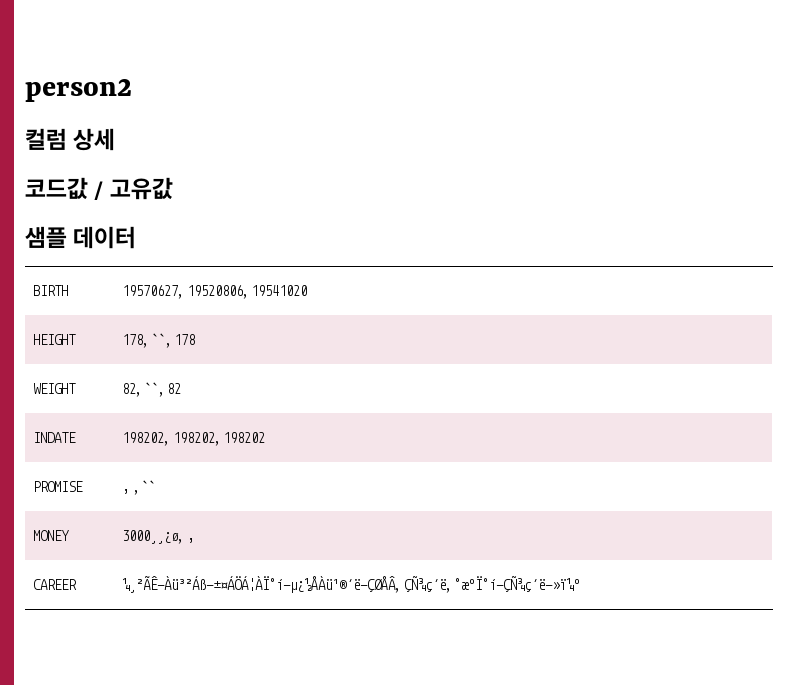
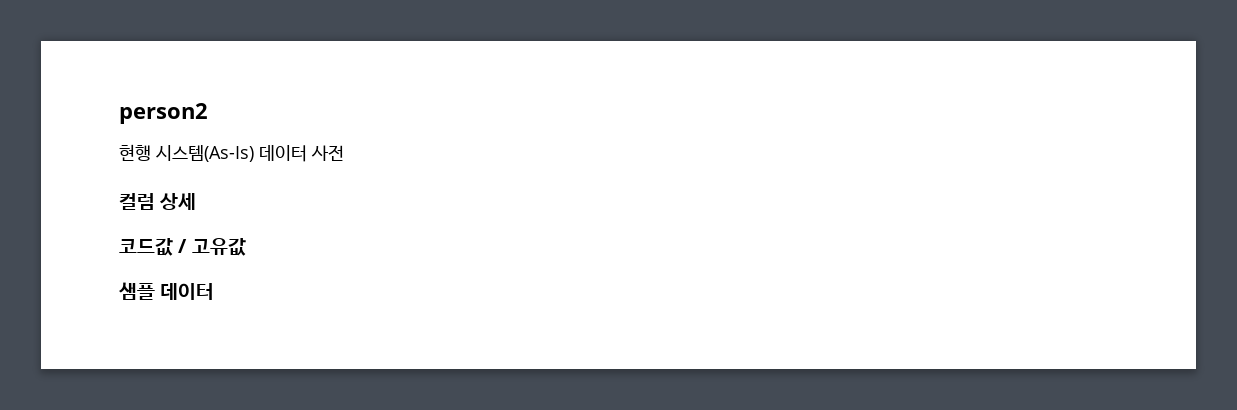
+ 현행 시스템(As-Is) 데이터 사전
- BIRTH | 19570627, 19520806, 19541020
- HEIGHT | 178, ``, 178
- WEIGHT | 82, ``, 82
- INDATE | 198202, 198202, 198202
- PROMISE | , , ``
- MONEY | 3000¸¸¿ø, ,
- CAREER | ¼¸²ÃÊ-Àü³²Áß-±¤ÁÖÁ¦ÀÏ°í-µ¿½ÅÀü¹®´ë-ÇØÅÂ, ÇÑ¾ç´ë, °æºÏ°í-ÇÑ¾ç´ë-»ï¼º

